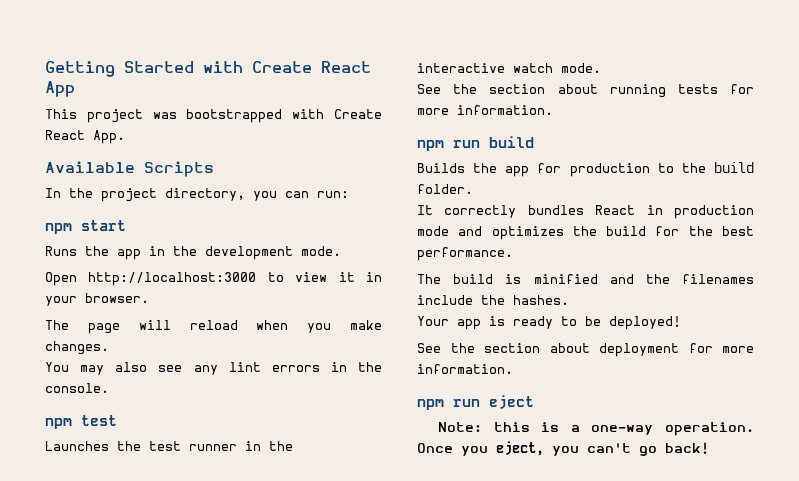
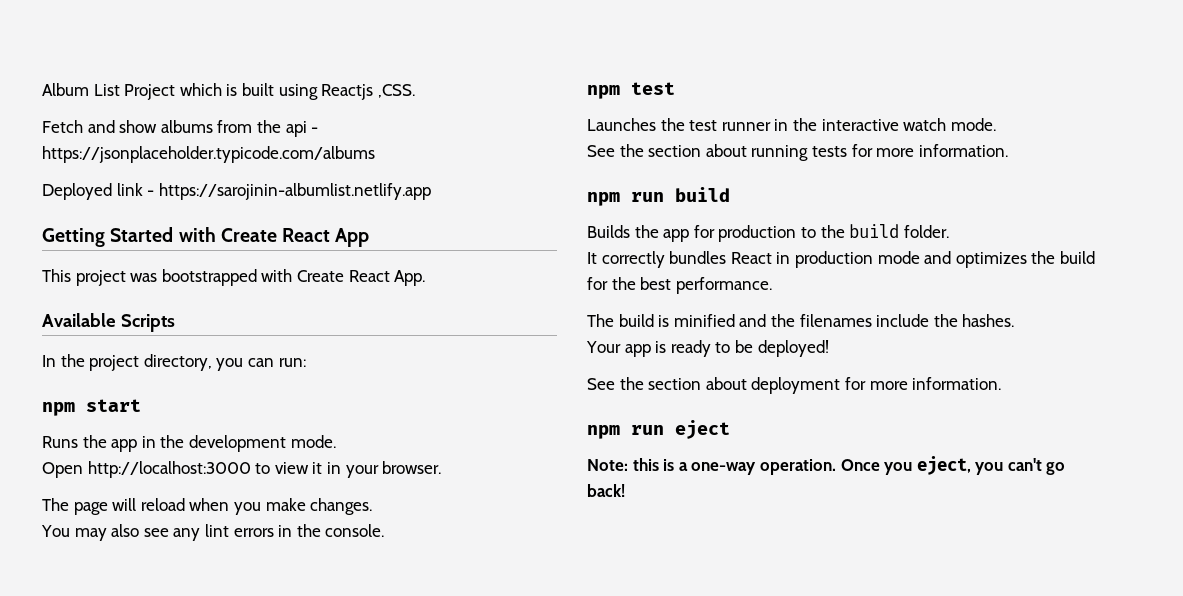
+ Album List Project which is built using Reactjs ,CSS.
+ Fetch and show albums from the api - https://jsonplaceholder.typicode.com/albums
+ Deployed link - https://sarojinin-albumlist.netlify.app

